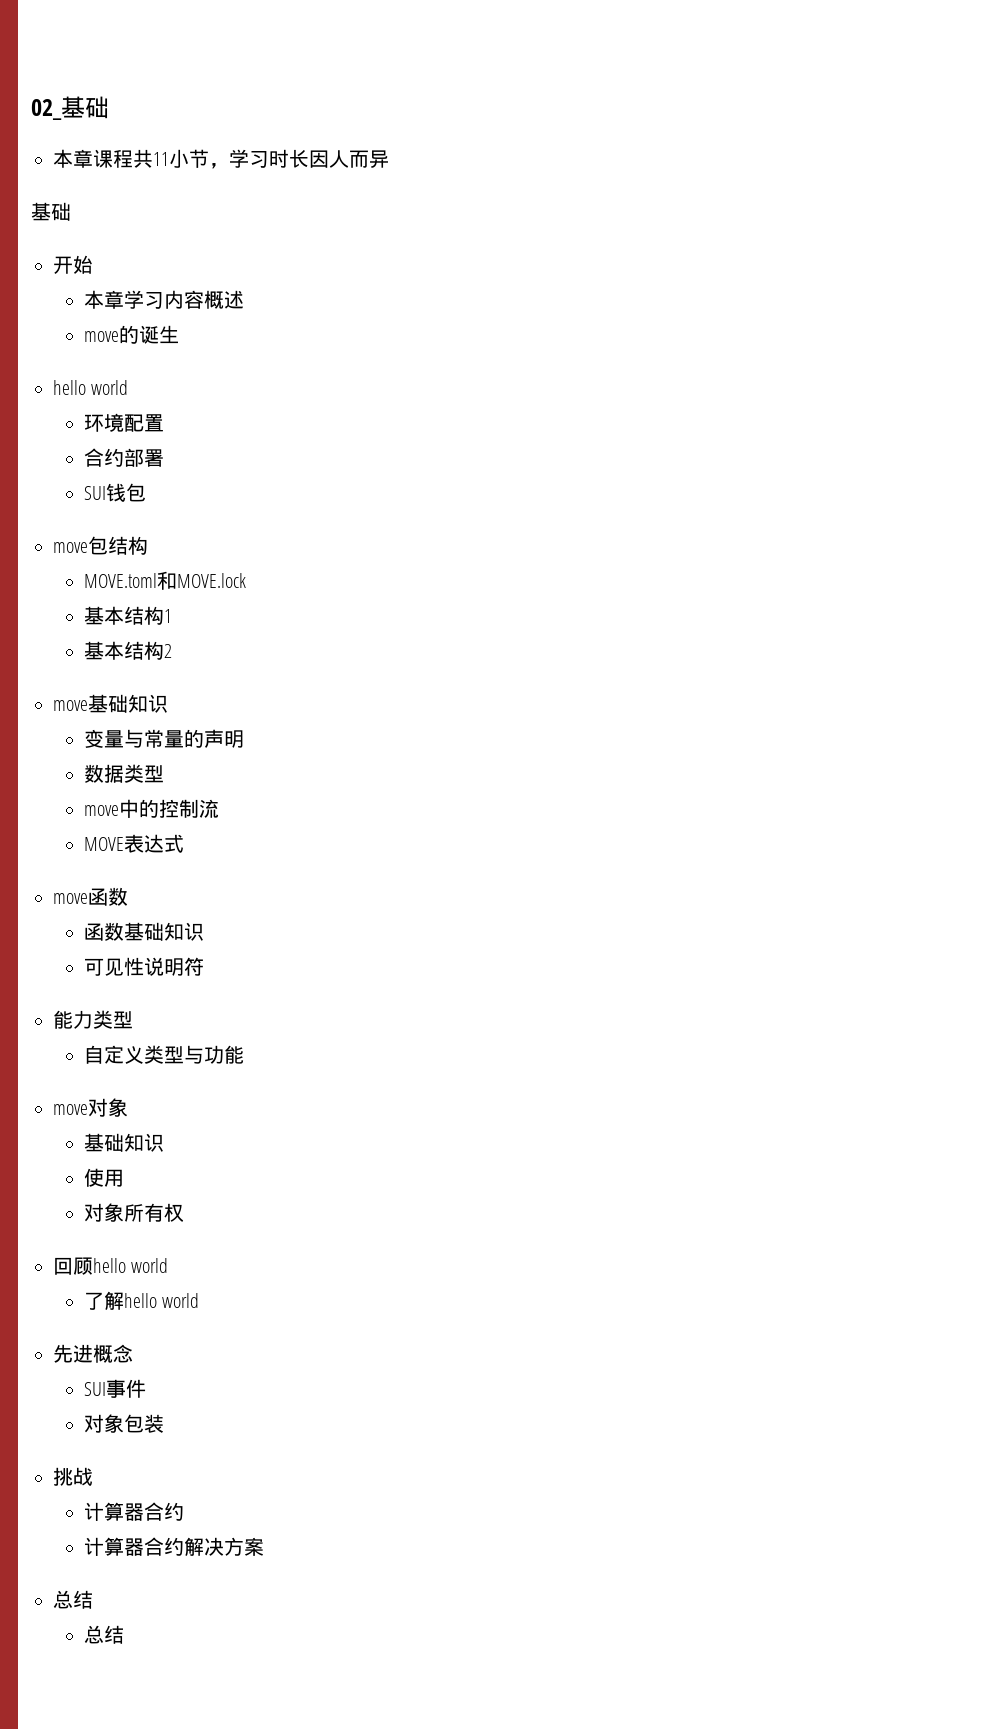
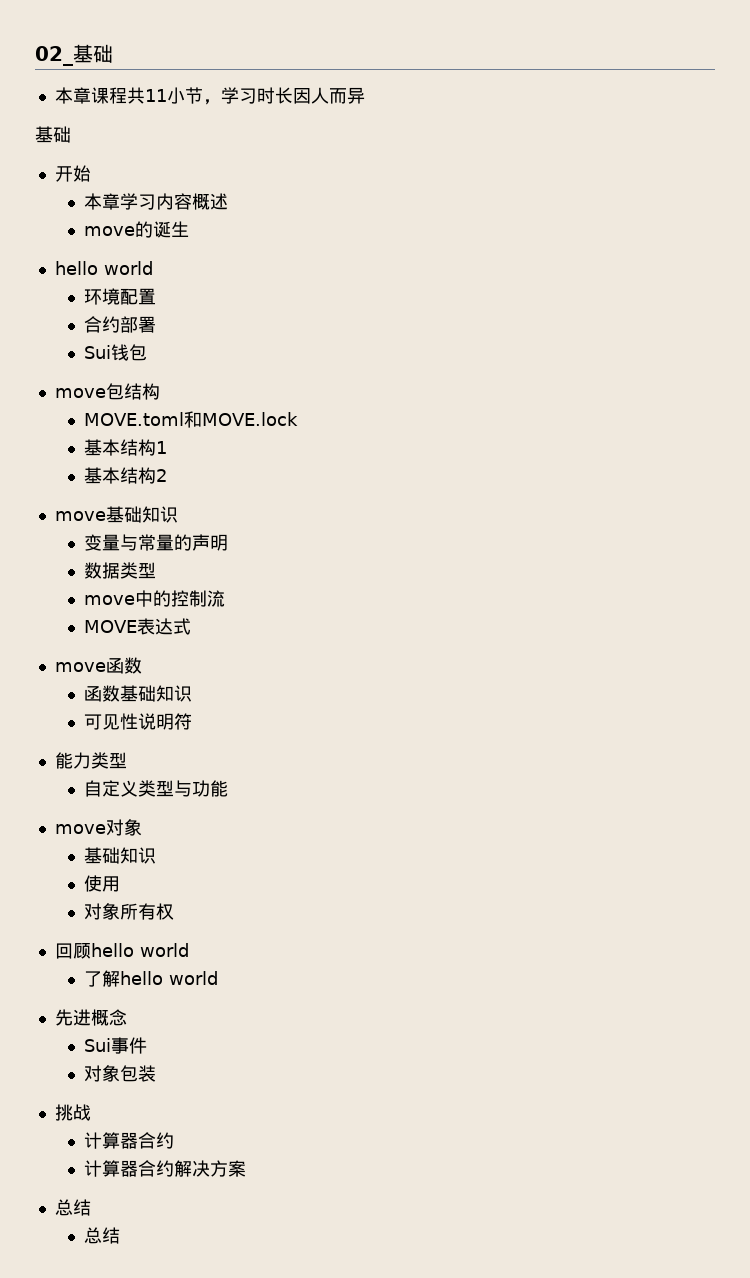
- SUI钱包
+ Sui钱包
- SUI事件
+ Sui事件

